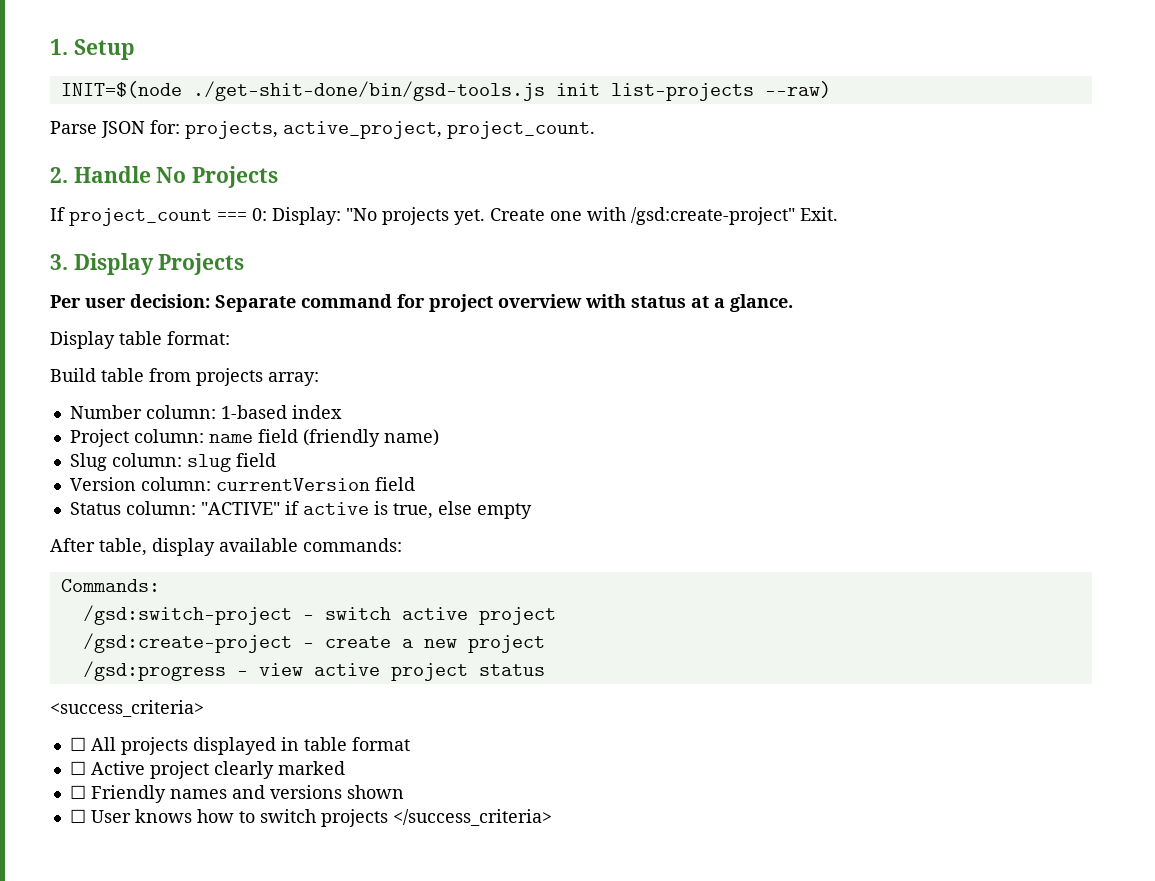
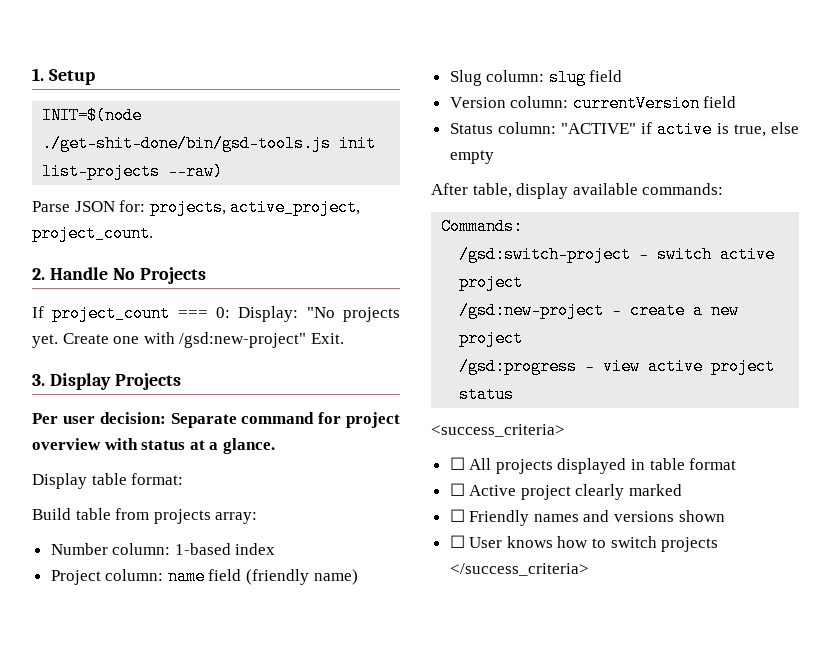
- Create one with /gsd:create-project" Exit.
+ Create one with /gsd:new-project" Exit.
- /gsd:create-project — create a new project
+ /gsd:new-project — create a new project

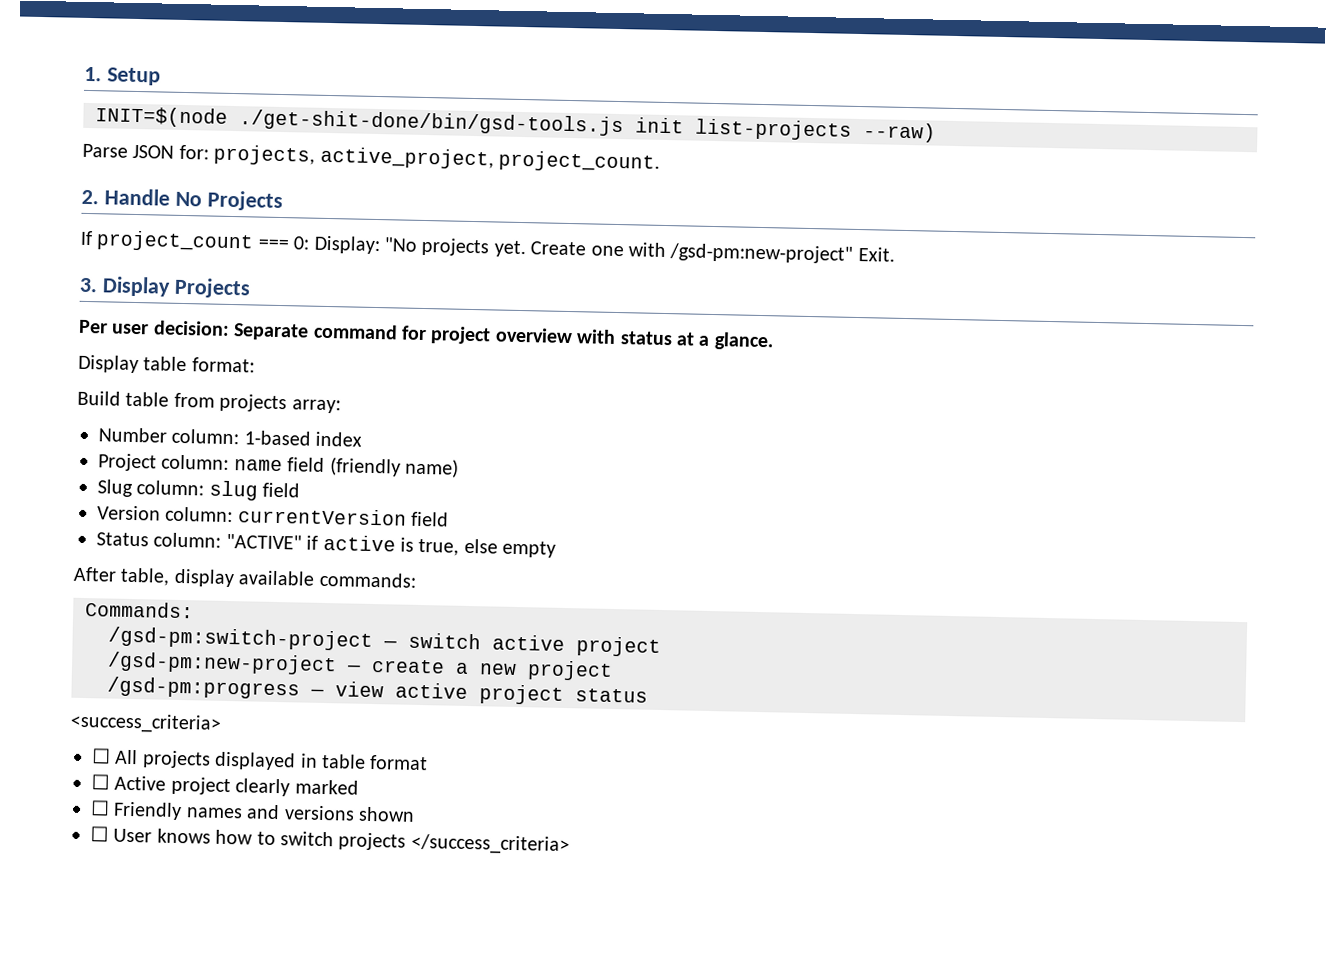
- Create one with /gsd:new-project" Exit.
+ Create one with /gsd-pm:new-project" Exit.
- /gsd:switch-project — switch active project
+ /gsd-pm:switch-project — switch active project
- /gsd:new-project — create a new project
+ /gsd-pm:new-project — create a new project
- /gsd:progress — view active project status
+ /gsd-pm:progress — view active project status

